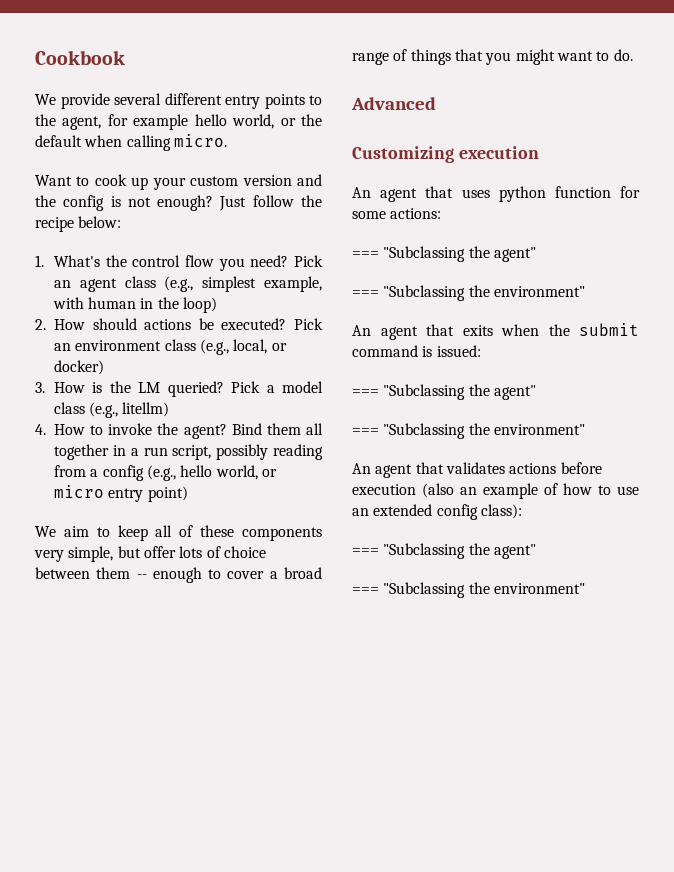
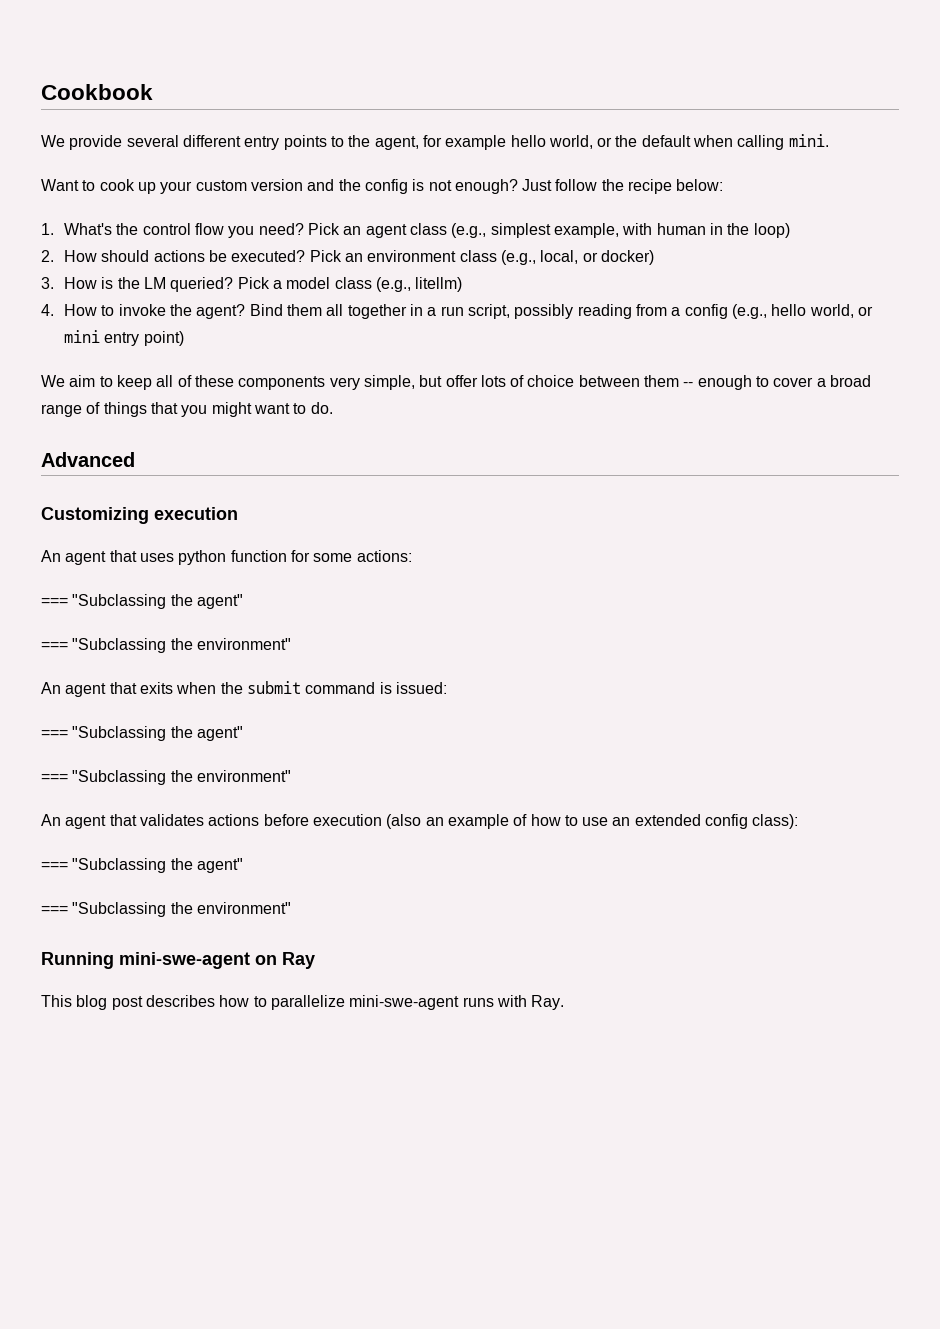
- We provide several different entry points to the agent, for example hello world, or the default when calling micro.
+ We provide several different entry points to the agent, for example hello world, or the default when calling mini.
- Bind them all together in a run script, possibly reading from a config (e.g., hello world, or micro entry point)
+ Bind them all together in a run script, possibly reading from a config (e.g., hello world, or mini entry point)
+ Running mini-swe-agent on Ray
+ This blog post describes how to parallelize mini-swe-agent runs with Ray.

